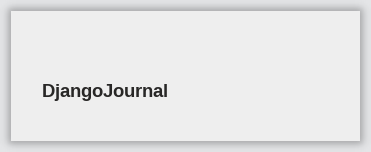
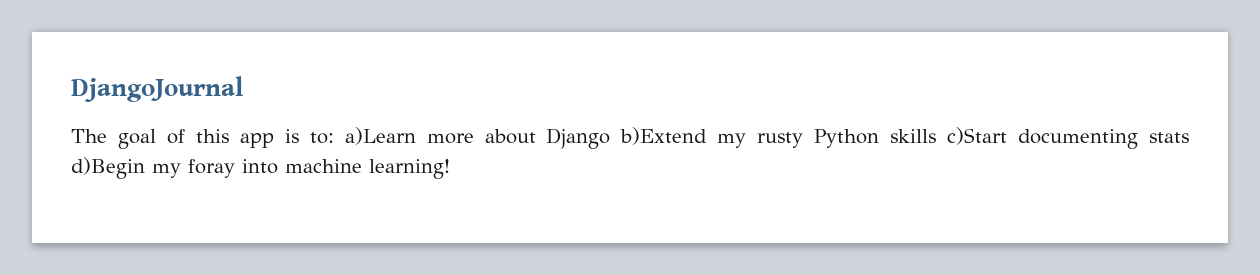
+ The goal of this app is to: a)Learn more about Django b)Extend my rusty Python skills c)Start documenting stats d)Begin my foray into machine learning!

